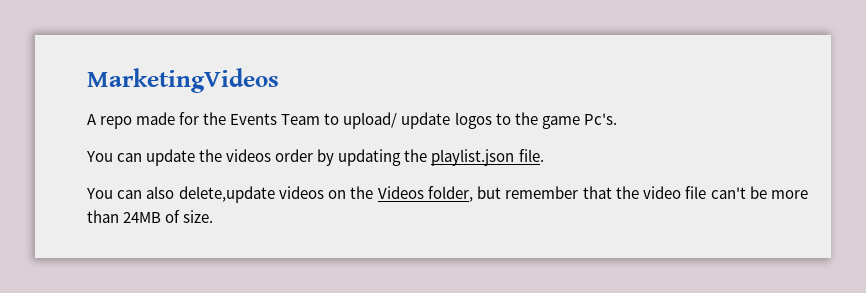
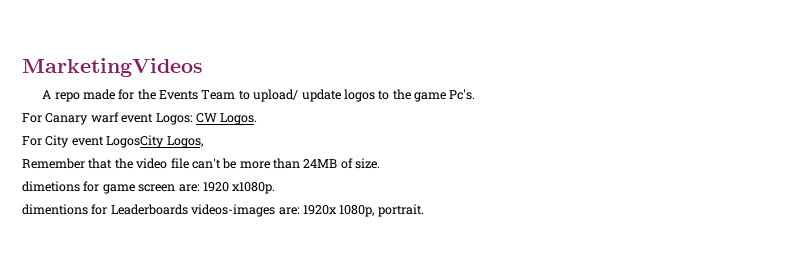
- You can update the videos order by updating the playlist.json file.
- You can also delete,update videos on the Videos folder, but remember that the video file can't be more than 24MB of size.
+ For Canary warf event Logos: CW Logos.
+ For City event LogosCity Logos,
+ Remember that the video file can't be more than 24MB of size.
+ dimetions for game screen are: 1920 x1080p.
+ dimentions for Leaderboards videos-images are: 1920x 1080p, portrait.

